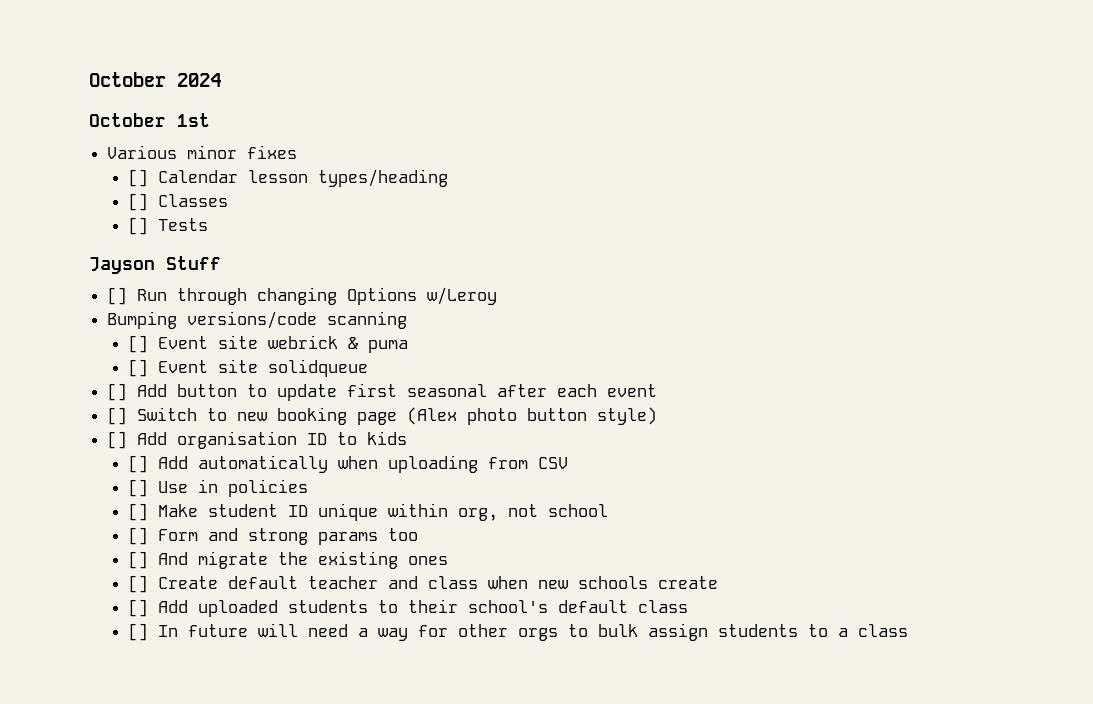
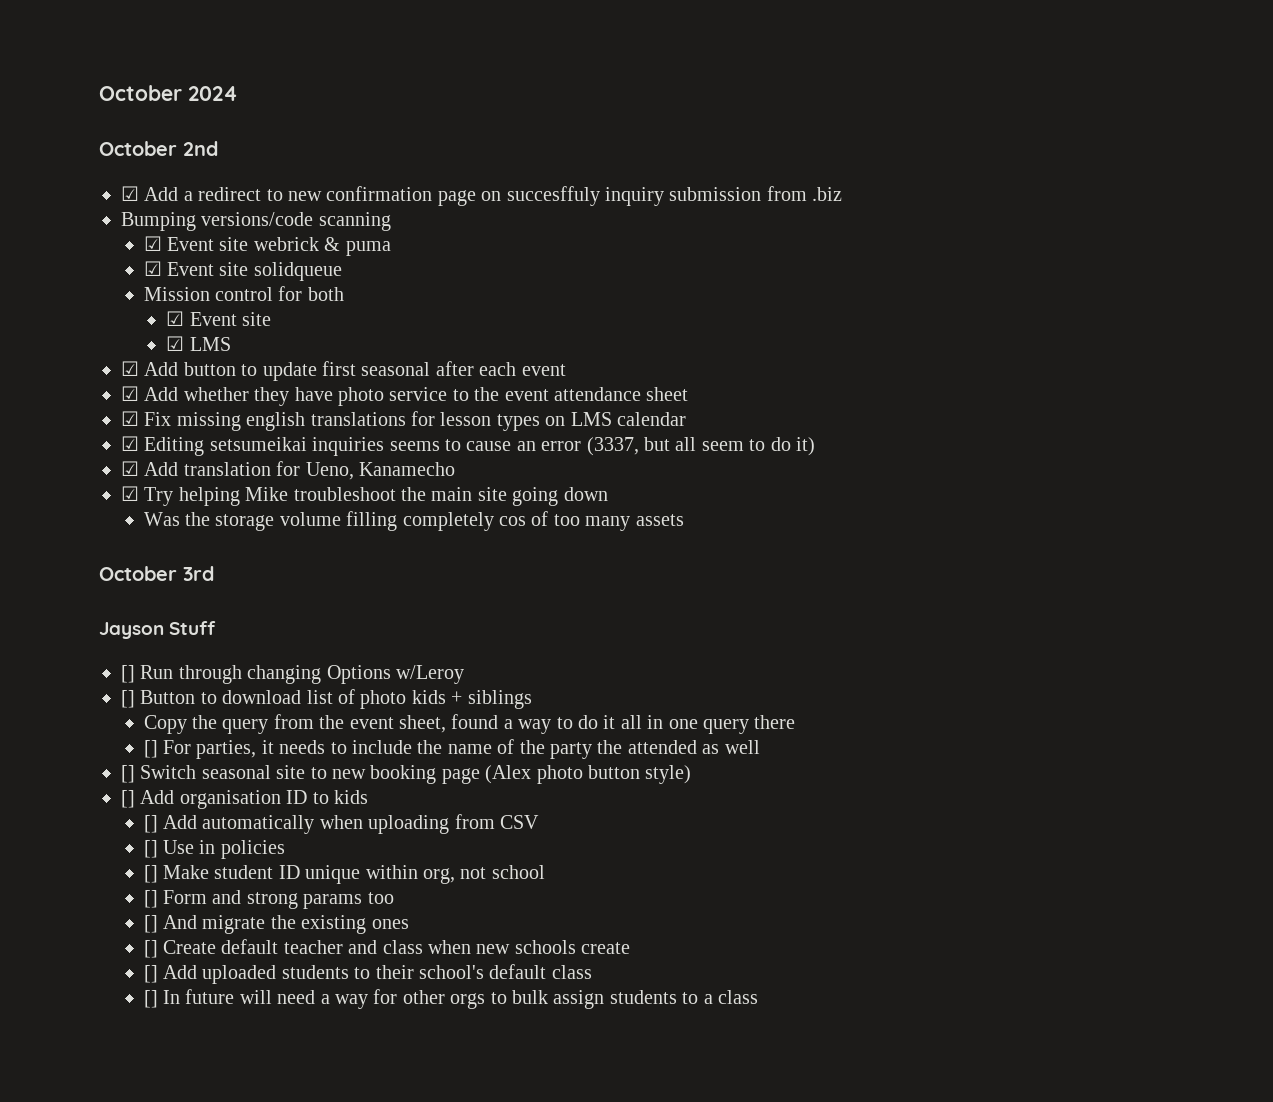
- October 1st
- Various minor fixes
- [] Calendar lesson types/heading
- [] Classes
- [] Tests
+ October 2nd
+ ☑ Add a redirect to new confirmation page on succesffuly inquiry submission from .biz
+ Bumping versions/code scanning
+ ☑ Event site webrick & puma
+ ☑ Event site solidqueue
+ Mission control for both
+ ☑ Event site
+ ☑ LMS
+ ☑ Add button to update first seasonal after each event
+ ☑ Add whether they have photo service to the event attendance sheet
+ ☑ Fix missing english translations for lesson types on LMS calendar
+ ☑ Editing setsumeikai inquiries seems to cause an error (3337, but all seem to do it)
+ ☑ Add translation for Ueno, Kanamecho
+ ☑ Try helping Mike troubleshoot the main site going down
+ Was the storage volume filling completely cos of too many assets
+ October 3rd
- Bumping versions/code scanning
- [] Event site webrick & puma
- [] Event site solidqueue
- [] Add button to update first seasonal after each event
+ [] Button to download list of photo kids + siblings
+ Copy the query from the event sheet, found a way to do it all in one query there
+ [] For parties, it needs to include the name of the party the attended as well
- [] Switch to new booking page (Alex photo button style)
+ [] Switch seasonal site to new booking page (Alex photo button style)

